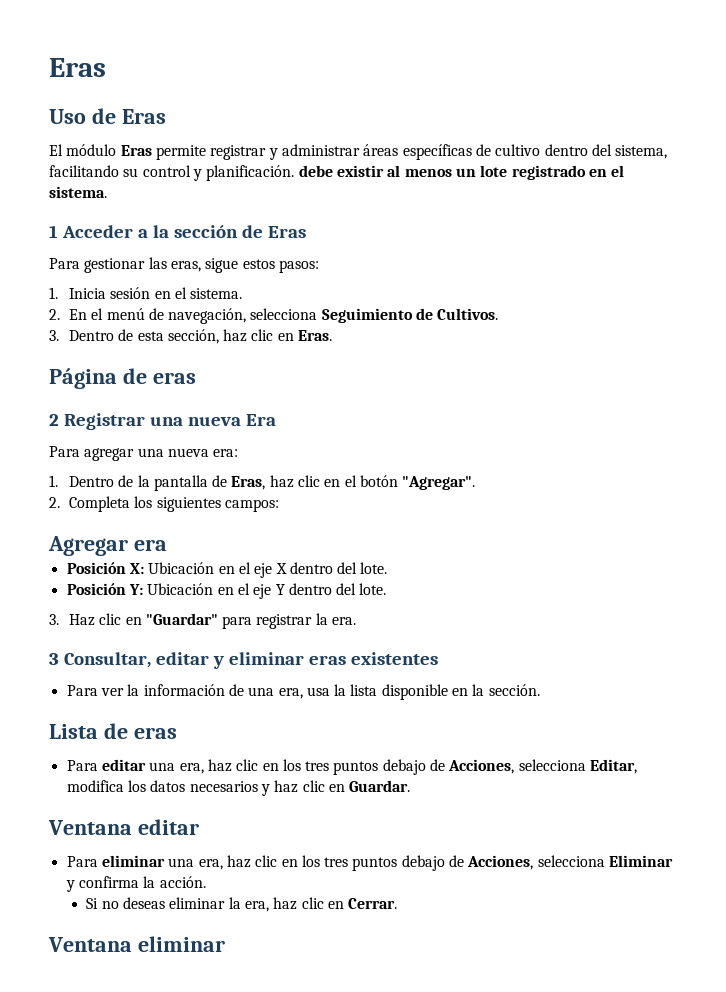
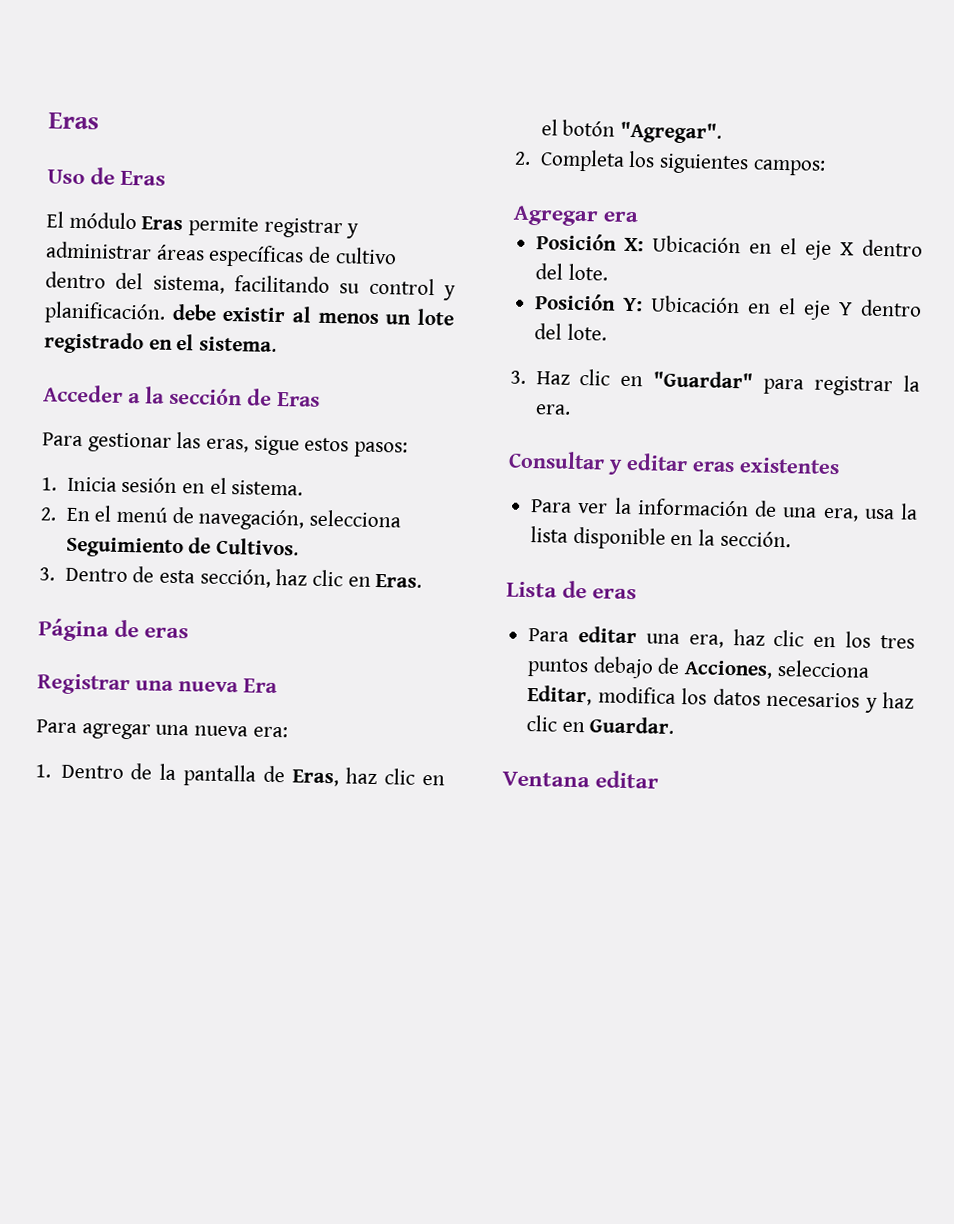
- 1 Acceder a la sección de Eras
+ Acceder a la sección de Eras
- 2 Registrar una nueva Era
+ Registrar una nueva Era
- 3 Consultar, editar y eliminar eras existentes
+ Consultar y editar eras existentes
- Para eliminar una era, haz clic en los tres puntos debajo de Acciones, selecciona Eliminar y confirma la acción.
- Si no deseas eliminar la era, haz clic en Cerrar.
- Ventana eliminar

